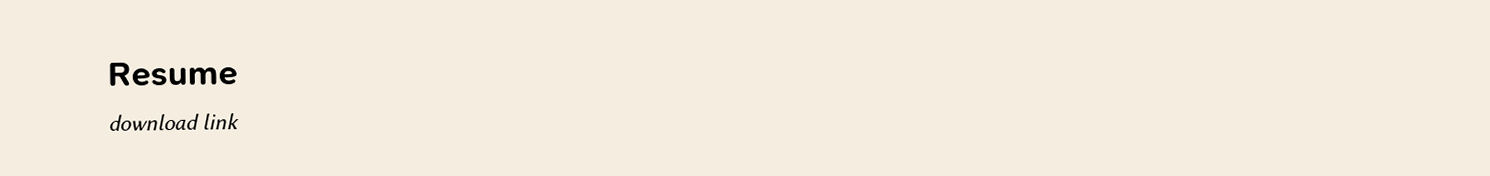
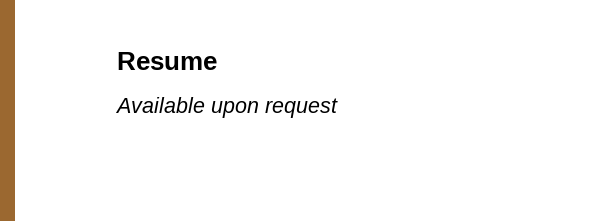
- download link
+ Available upon request

